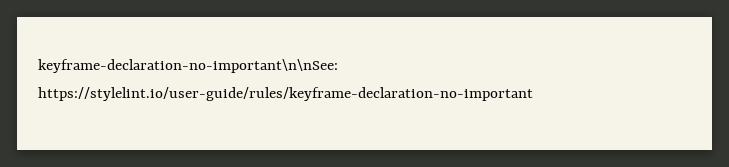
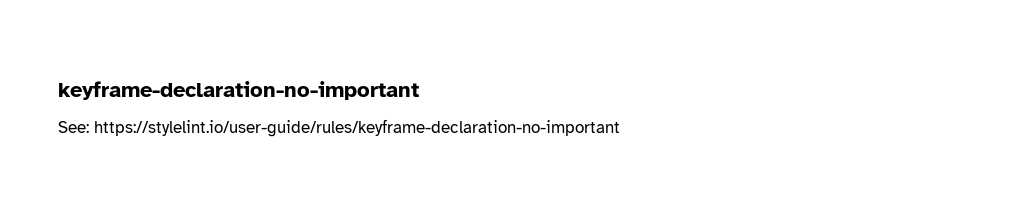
- keyframe-declaration-no-important\n\nSee: https://stylelint.io/user-guide/rules/keyframe-declaration-no-important
+ keyframe-declaration-no-important
+ See: https://stylelint.io/user-guide/rules/keyframe-declaration-no-important

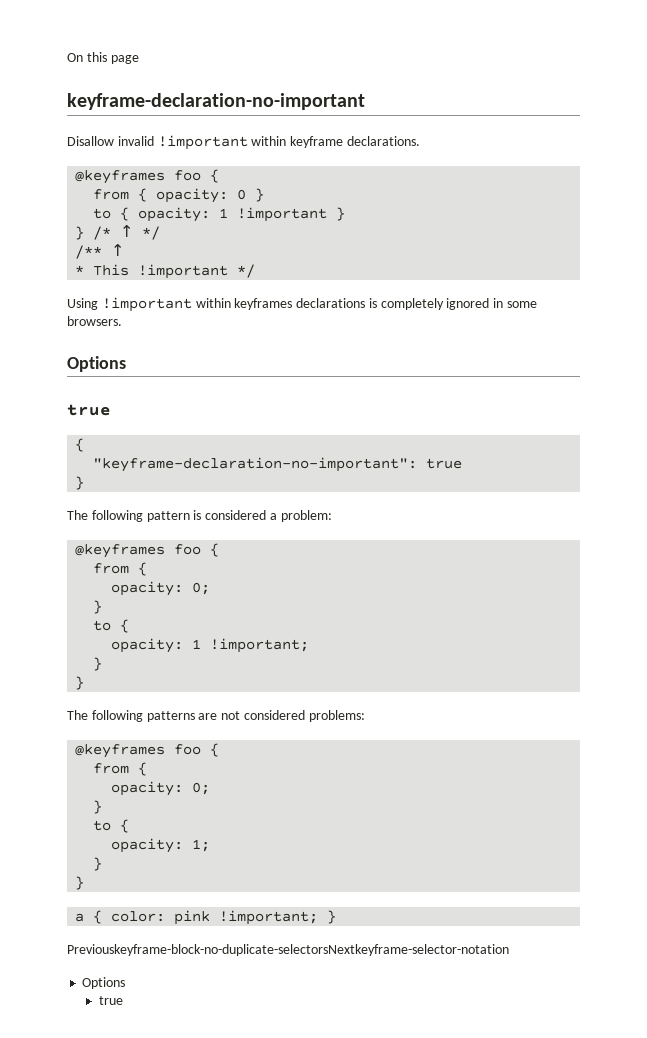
+ On this page
  keyframe-declaration-no-important
- See: https://stylelint.io/user-guide/rules/keyframe-declaration-no-important
+ Disallow invalid !important within keyframe declarations.
+ @keyframes foo {
+ from { opacity: 0 }
+ to { opacity: 1 !important }
+ } /* ↑ */
+ /** ↑
+ * This !important */
+ Using !important within keyframes declarations is completely ignored in some browsers.
+ Options
+ true
+ {
+ "keyframe-declaration-no-important": true
+ }
+ The following pattern is considered a problem:
+ @keyframes foo {
+ from {
+ opacity: 0;
+ }
+ to {
+ opacity: 1 !important;
+ }
+ }
+ The following patterns are not considered problems:
+ @keyframes foo {
+ from {
+ opacity: 0;
+ }
+ to {
+ opacity: 1;
+ }
+ }
+ a { color: pink !important; }
+ Previouskeyframe-block-no-duplicate-selectorsNextkeyframe-selector-notation
+ Options
+ true

